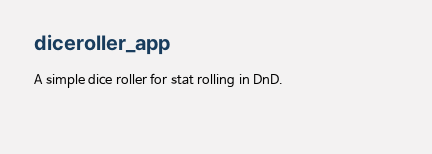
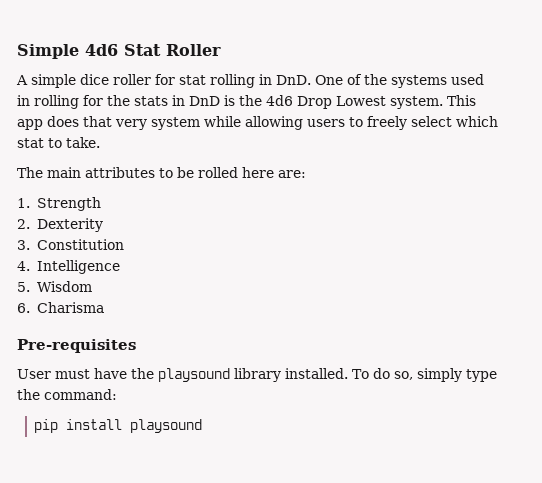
- diceroller_app
+ Simple 4d6 Stat Roller
- A simple dice roller for stat rolling in DnD.
+ A simple dice roller for stat rolling in DnD. One of the systems used in rolling for the stats in DnD is the 4d6 Drop Lowest system. This app does that very system while allowing users to freely select which stat to take.
+ The main attributes to be rolled here are:
+ 1. Strength
+ 2. Dexterity
+ 3. Constitution
+ 4. Intelligence
+ 5. Wisdom
+ 6. Charisma
+ Pre-requisites
+ User must have the playsound library installed. To do so, simply type the command:
+ pip install playsound

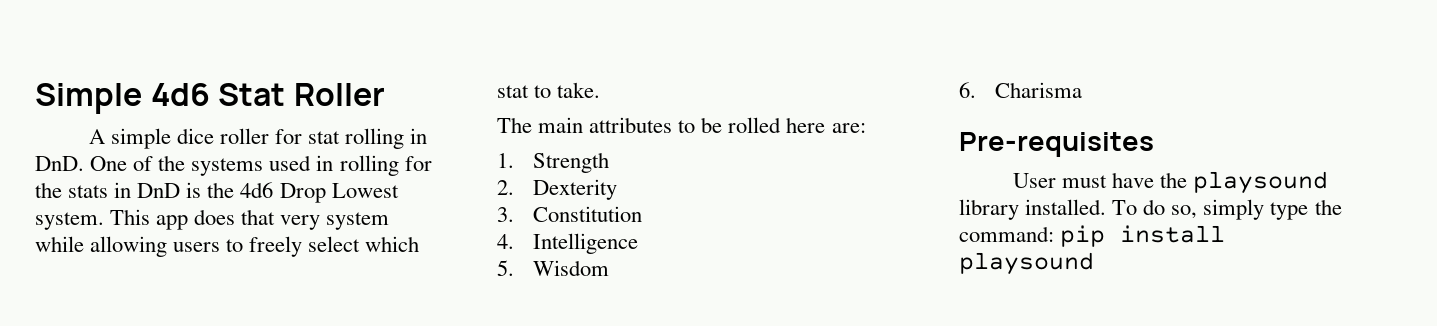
- To do so, simply type the command:
- pip install playsound
+ To do so, simply type the command: pip install playsound

